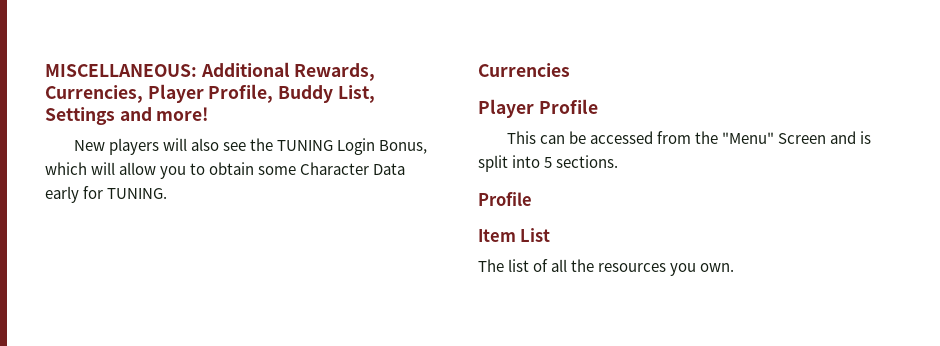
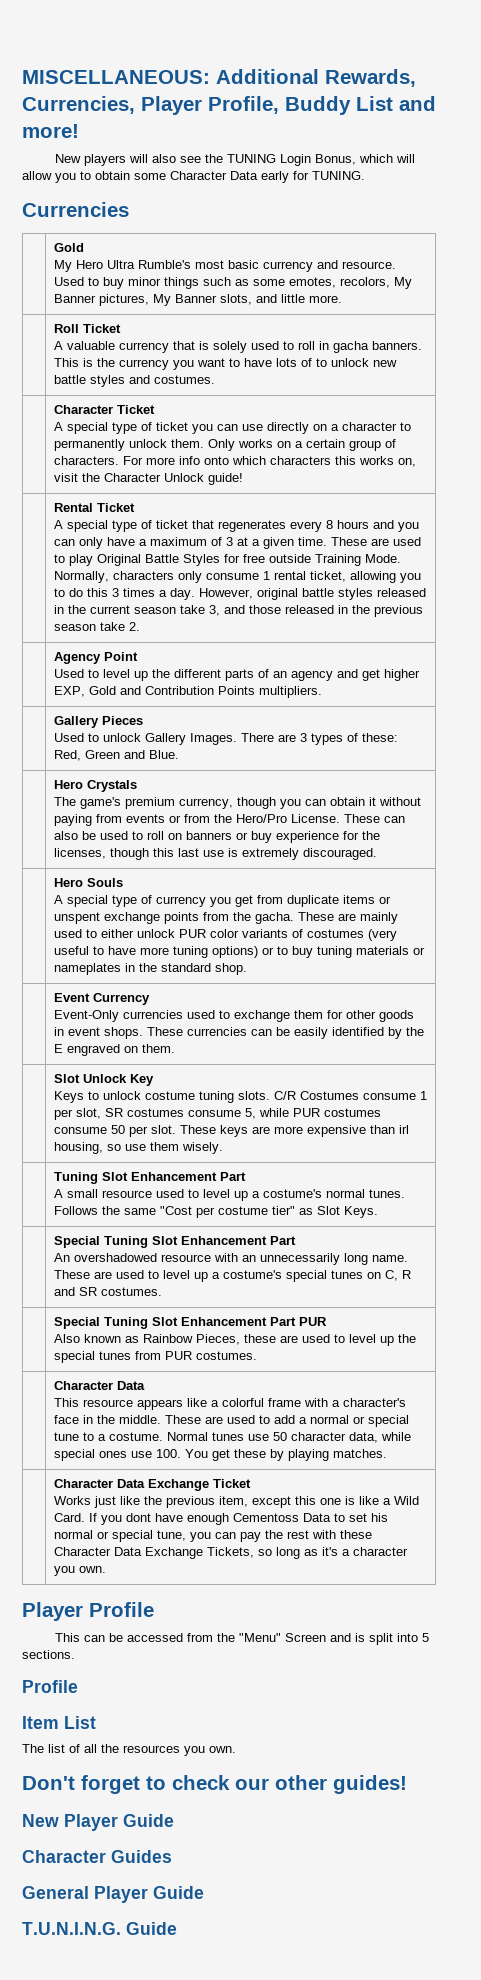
- MISCELLANEOUS: Additional Rewards, Currencies, Player Profile, Buddy List, Settings and more!
+ MISCELLANEOUS: Additional Rewards, Currencies, Player Profile, Buddy List and more!
+ | Gold
+ My Hero Ultra Rumble's most basic currency and resource. Used to buy minor things such as some emotes, recolors, My Banner pictures, My Banner slots, and little more.
+ | Roll Ticket
+ A valuable currency that is solely used to roll in gacha banners. This is the currency you want to have lots of to unlock new battle styles and costumes.
+ | Character Ticket
+ A special type of ticket you can use directly on a character to permanently unlock them. Only works on a certain group of characters. For more info onto which characters this works on, visit the Character Unlock guide!
+ | Rental Ticket
+ A special type of ticket that regenerates every 8 hours and you can only have a maximum of 3 at a given time. These are used to play Original Battle Styles for free outside Training Mode. Normally, characters only consume 1 rental ticket, allowing you to do this 3 times a day. However, original battle styles released in the current season take 3, and those released in the previous season take 2.
+ | Agency Point
+ Used to level up the different parts of an agency and get higher EXP, Gold and Contribution Points multipliers.
+ | Gallery Pieces
+ Used to unlock Gallery Images. There are 3 types of these: Red, Green and Blue.
+ | Hero Crystals
+ The game's premium currency, though you can obtain it without paying from events or from the Hero/Pro License. These can also be used to roll on banners or buy experience for the licenses, though this last use is extremely discouraged.
+ | Hero Souls
+ A special type of currency you get from duplicate items or unspent exchange points from the gacha. These are mainly used to either unlock PUR color variants of costumes (very useful to have more tuning options) or to buy tuning materials or nameplates in the standard shop.
+ | Event Currency
+ Event-Only currencies used to exchange them for other goods in event shops. These currencies can be easily identified by the E engraved on them.
+ | Slot Unlock Key
+ Keys to unlock costume tuning slots. C/R Costumes consume 1 per slot, SR costumes consume 5, while PUR costumes consume 50 per slot. These keys are more expensive than irl housing, so use them wisely.
+ | Tuning Slot Enhancement Part
+ A small resource used to level up a costume's normal tunes. Follows the same "Cost per costume tier" as Slot Keys.
+ | Special Tuning Slot Enhancement Part
+ An overshadowed resource with an unnecessarily long name. These are used to level up a costume's special tunes on C, R and SR costumes.
+ | Special Tuning Slot Enhancement Part PUR
+ Also known as Rainbow Pieces, these are used to level up the special tunes from PUR costumes.
+ | Character Data
+ This resource appears like a colorful frame with a character's face in the middle. These are used to add a normal or special tune to a costume. Normal tunes use 50 character data, while special ones use 100. You get these by playing matches.
+ | Character Data Exchange Ticket
+ Works just like the previous item, except this one is like a Wild Card. If you dont have enough Cementoss Data to set his normal or special tune, you can pay the rest with these Character Data Exchange Tickets, so long as it's a character you own.
+ Don't forget to check our other guides!
+ New Player Guide
+ Character Guides
+ General Player Guide
+ T.U.N.I.N.G. Guide

